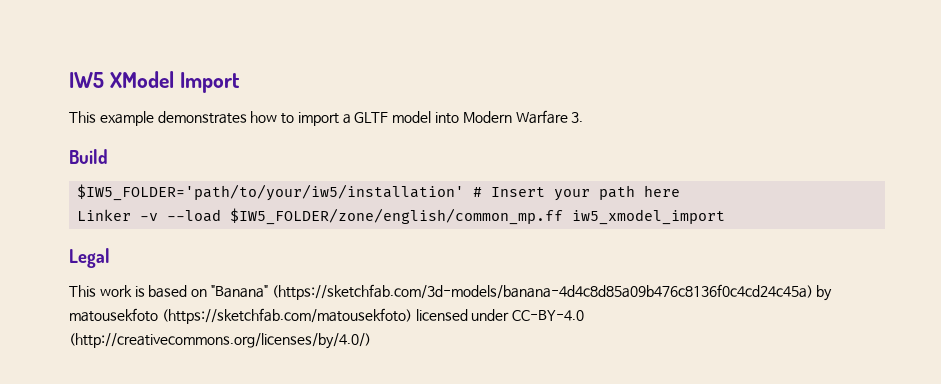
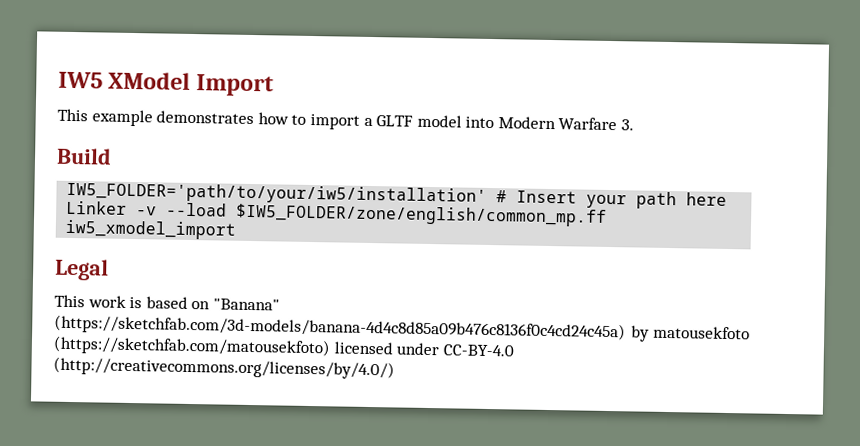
- $IW5_FOLDER='path/to/your/iw5/installation' # Insert your path here
+ IW5_FOLDER='path/to/your/iw5/installation' # Insert your path here

